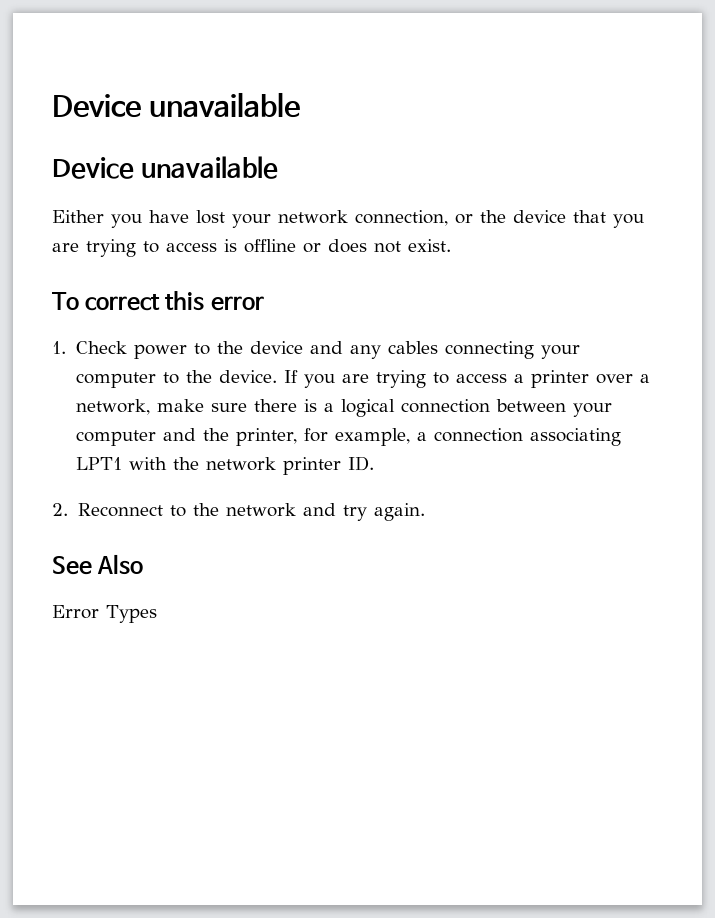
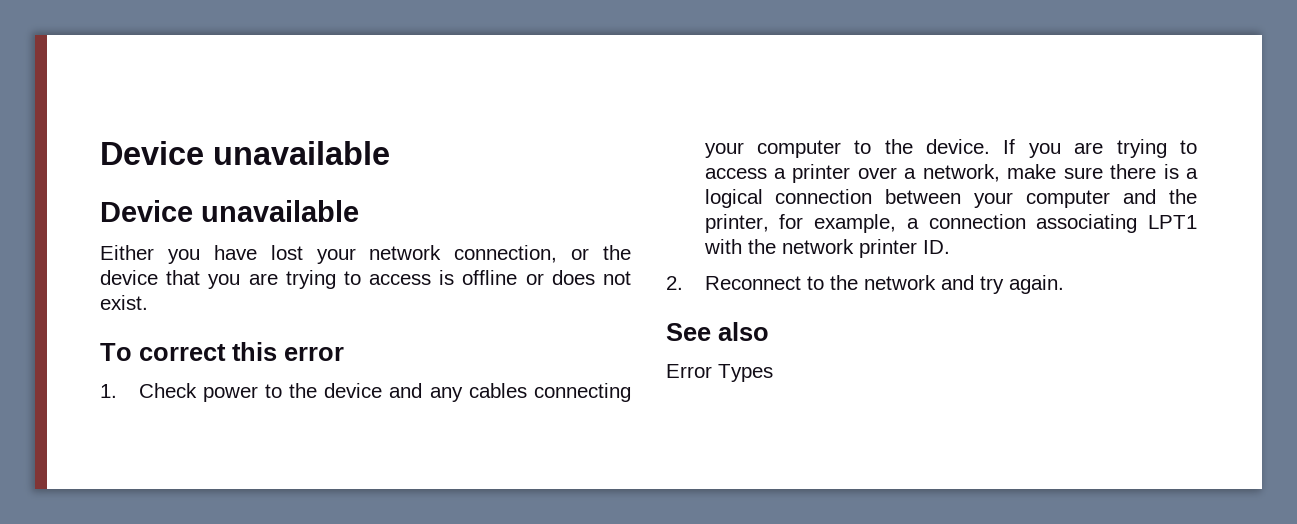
- See Also
+ See also

